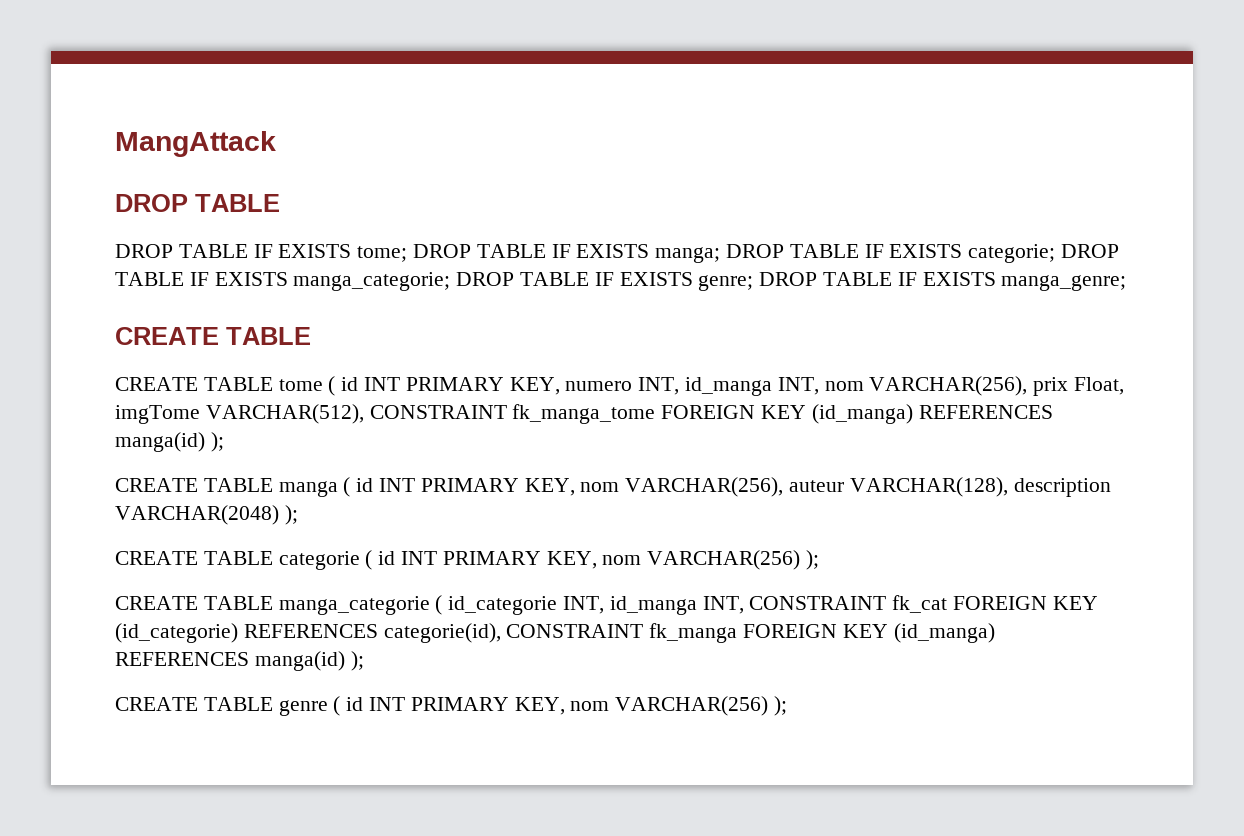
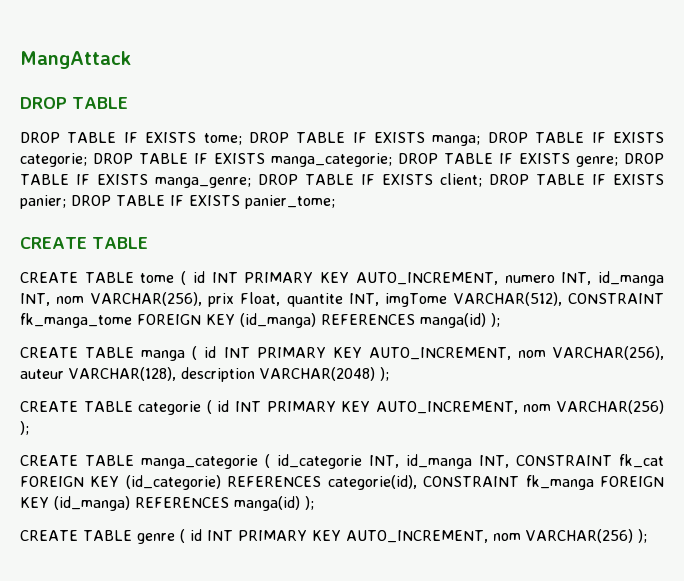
- DROP TABLE IF EXISTS tome; DROP TABLE IF EXISTS manga; DROP TABLE IF EXISTS categorie; DROP TABLE IF EXISTS manga_categorie; DROP TABLE IF EXISTS genre; DROP TABLE IF EXISTS manga_genre;
+ DROP TABLE IF EXISTS tome; DROP TABLE IF EXISTS manga; DROP TABLE IF EXISTS categorie; DROP TABLE IF EXISTS manga_categorie; DROP TABLE IF EXISTS genre; DROP TABLE IF EXISTS manga_genre; DROP TABLE IF EXISTS client; DROP TABLE IF EXISTS panier; DROP TABLE IF EXISTS panier_tome;
- CREATE TABLE tome ( id INT PRIMARY KEY, numero INT, id_manga INT, nom VARCHAR(256), prix Float, imgTome VARCHAR(512), CONSTRAINT fk_manga_tome FOREIGN KEY (id_manga) REFERENCES manga(id) );
+ CREATE TABLE tome ( id INT PRIMARY KEY AUTO_INCREMENT, numero INT, id_manga INT, nom VARCHAR(256), prix Float, quantite INT, imgTome VARCHAR(512), CONSTRAINT fk_manga_tome FOREIGN KEY (id_manga) REFERENCES manga(id) );
- CREATE TABLE manga ( id INT PRIMARY KEY, nom VARCHAR(256), auteur VARCHAR(128), description VARCHAR(2048) );
+ CREATE TABLE manga ( id INT PRIMARY KEY AUTO_INCREMENT, nom VARCHAR(256), auteur VARCHAR(128), description VARCHAR(2048) );
- CREATE TABLE categorie ( id INT PRIMARY KEY, nom VARCHAR(256) );
+ CREATE TABLE categorie ( id INT PRIMARY KEY AUTO_INCREMENT, nom VARCHAR(256) );
- CREATE TABLE genre ( id INT PRIMARY KEY, nom VARCHAR(256) );
+ CREATE TABLE genre ( id INT PRIMARY KEY AUTO_INCREMENT, nom VARCHAR(256) );

